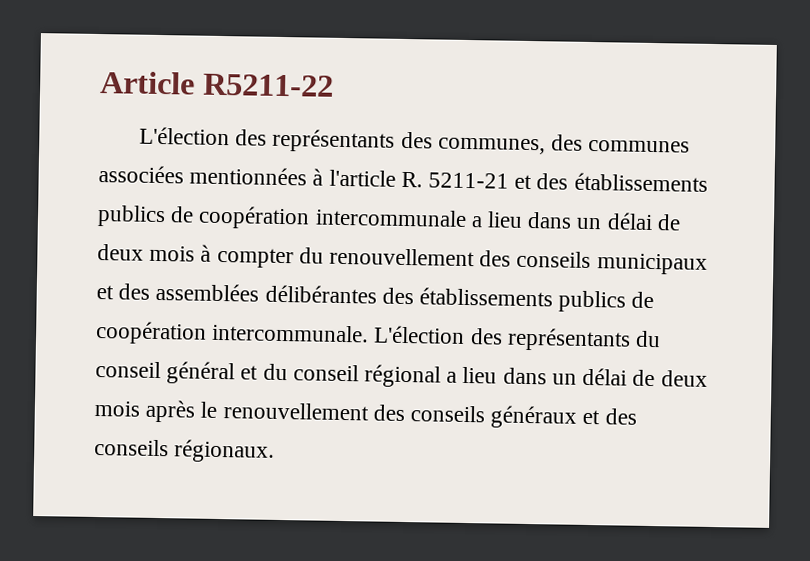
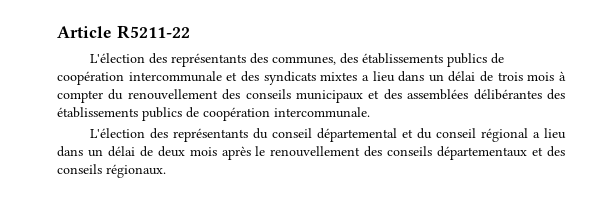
- L'élection des représentants des communes, des communes associées mentionnées à l'article R. 5211-21 et des établissements publics de coopération intercommunale a lieu dans un délai de deux mois à compter du renouvellement des conseils municipaux et des assemblées délibérantes des établissements publics de coopération intercommunale. L'élection des représentants du conseil général et du conseil régional a lieu dans un délai de deux mois après le renouvellement des conseils généraux et des conseils régionaux.
+ L'élection des représentants des communes, des établissements publics de coopération intercommunale et des syndicats mixtes a lieu dans un délai de trois mois à compter du renouvellement des conseils municipaux et des assemblées délibérantes des établissements publics de coopération intercommunale.
+ L'élection des représentants du conseil départemental et du conseil régional a lieu dans un délai de deux mois après le renouvellement des conseils départementaux et des conseils régionaux.

